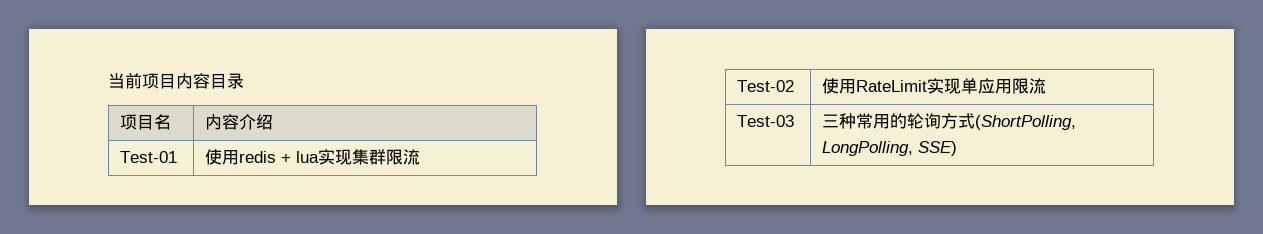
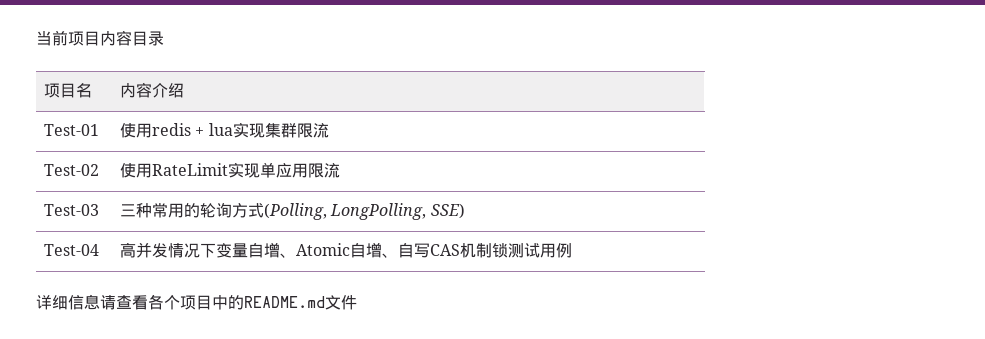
- Test-03 | 三种常用的轮询方式(ShortPolling, LongPolling, SSE)
+ Test-03 | 三种常用的轮询方式(Polling, LongPolling, SSE)
+ Test-04 | 高并发情况下变量自增、Atomic自增、自写CAS机制锁测试用例
+ 详细信息请查看各个项目中的README.md文件

